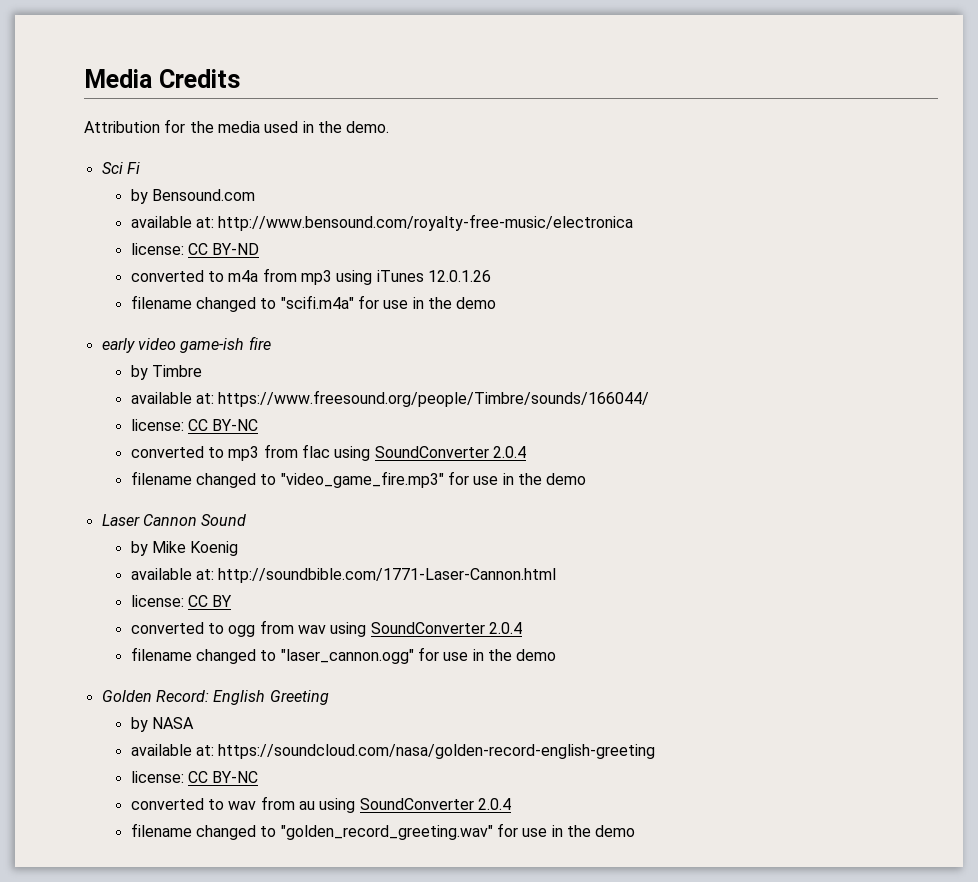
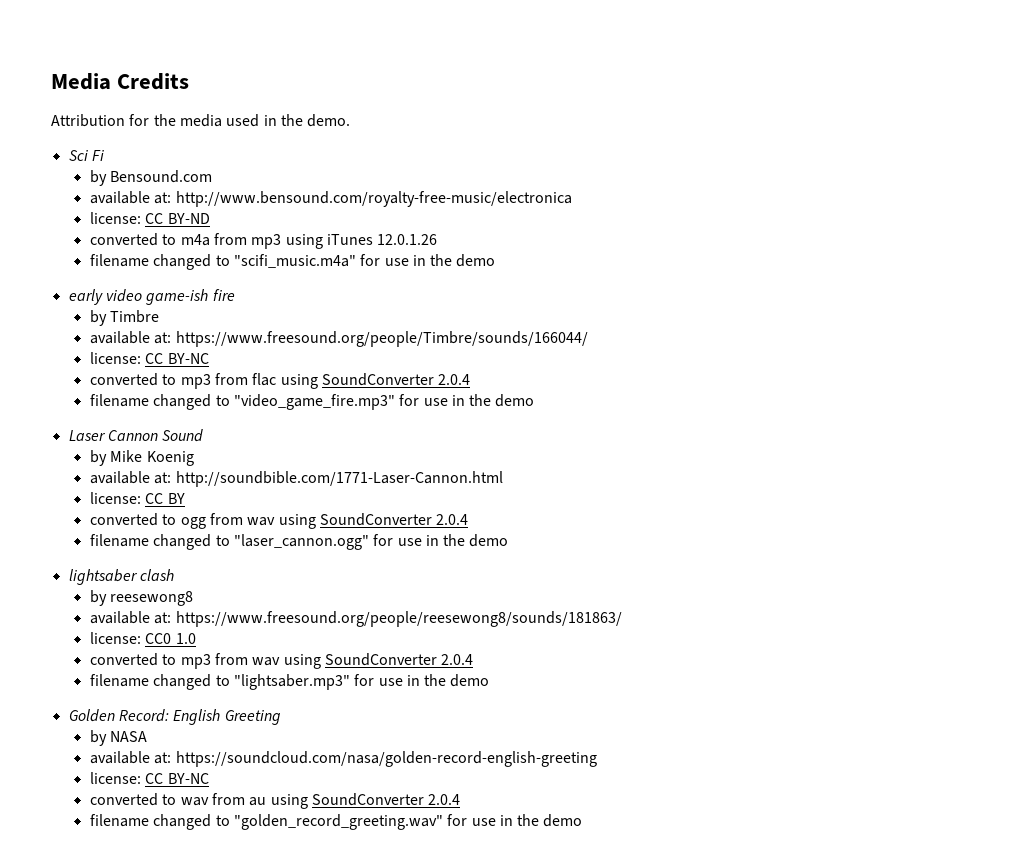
- filename changed to "scifi.m4a" for use in the demo
+ filename changed to "scifi_music.m4a" for use in the demo
+ lightsaber clash
+ by reesewong8
+ available at: https://www.freesound.org/people/reesewong8/sounds/181863/
+ license: CC0 1.0
+ converted to mp3 from wav using SoundConverter 2.0.4
+ filename changed to "lightsaber.mp3" for use in the demo

